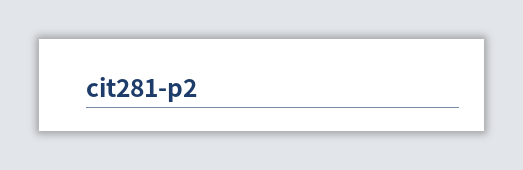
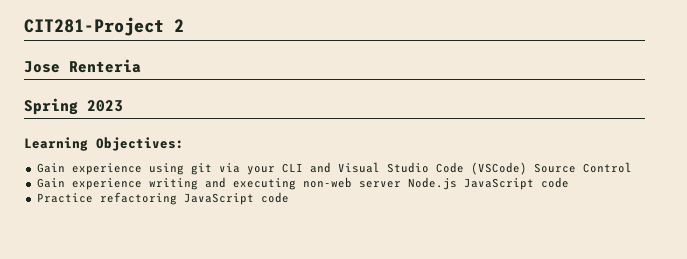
- cit281-p2
+ CIT281-Project 2
+ Jose Renteria
+ Spring 2023
+ Learning Objectives:
+ Gain experience using git via your CLI and Visual Studio Code (VSCode) Source Control
+ Gain experience writing and executing non-web server Node.js JavaScript code
+ Practice refactoring JavaScript code

